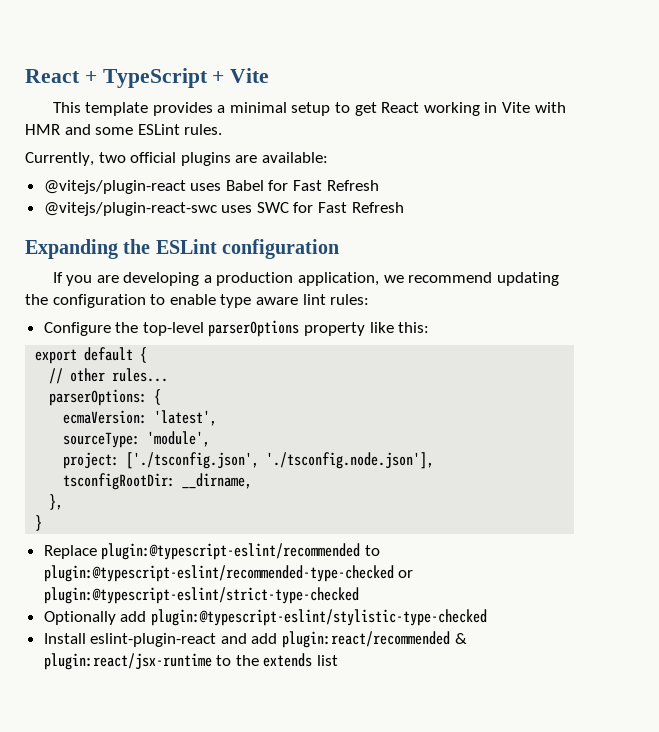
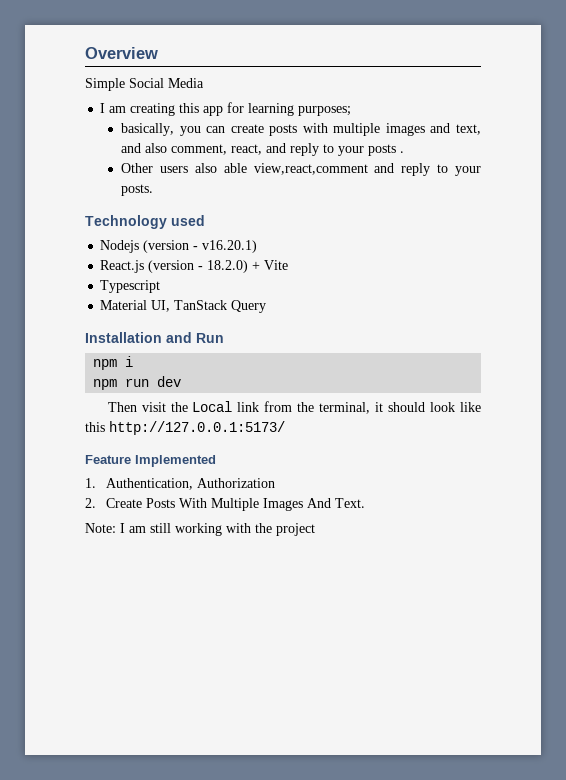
- React + TypeScript + Vite
- This template provides a minimal setup to get React working in Vite with HMR and some ESLint rules.
- Currently, two official plugins are available:
- @vitejs/plugin-react uses Babel for Fast Refresh
- @vitejs/plugin-react-swc uses SWC for Fast Refresh
- Expanding the ESLint configuration
- If you are developing a production application, we recommend updating the configuration to enable type aware lint rules:
- Configure the top-level parserOptions property like this:
- export default {
- // other rules...
- parserOptions: {
- ecmaVersion: 'latest',
- sourceType: 'module',
- project: ['./tsconfig.json', './tsconfig.node.json'],
- tsconfigRootDir: __dirname,
- },
- }
- Replace plugin:@typescript-eslint/recommended to plugin:@typescript-eslint/recommended-type-checked or plugin:@typescript-eslint/strict-type-checked
- Optionally add plugin:@typescript-eslint/stylistic-type-checked
- Install eslint-plugin-react and add plugin:react/recommended & plugin:react/jsx-runtime to the extends list
+ Overview
+ Simple Social Media
+ I am creating this app for learning purposes;
+ basically, you can create posts with multiple images and text, and also comment, react, and reply to your posts .
+ Other users also able view,react,comment and reply to your posts.
+ Technology used
+ Nodejs (version - v16.20.1)
+ React.js (version - 18.2.0) + Vite
+ Typescript
+ Material UI, TanStack Query
+ Installation and Run
+ npm i
+ npm run dev
+ Then visit the Local link from the terminal, it should look like this http://127.0.0.1:5173/
+ Feature Implemented
+ 1. Authentication, Authorization
+ 2. Create Posts With Multiple Images And Text.
+ Note: I am still working with the project

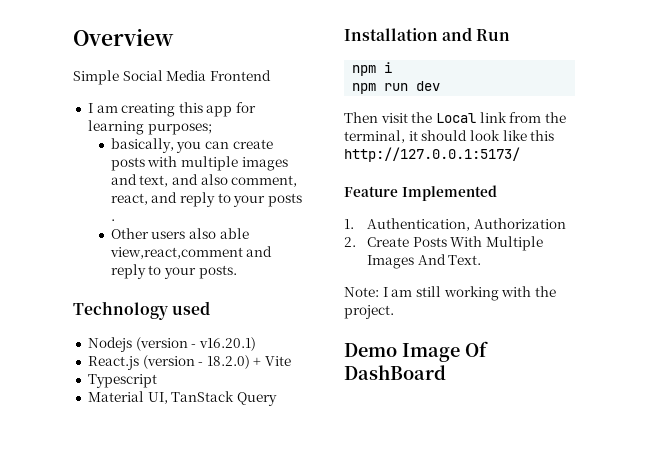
- Simple Social Media
+ Simple Social Media Frontend
- Note: I am still working with the project
+ Note: I am still working with the project.
+ Demo Image Of DashBoard

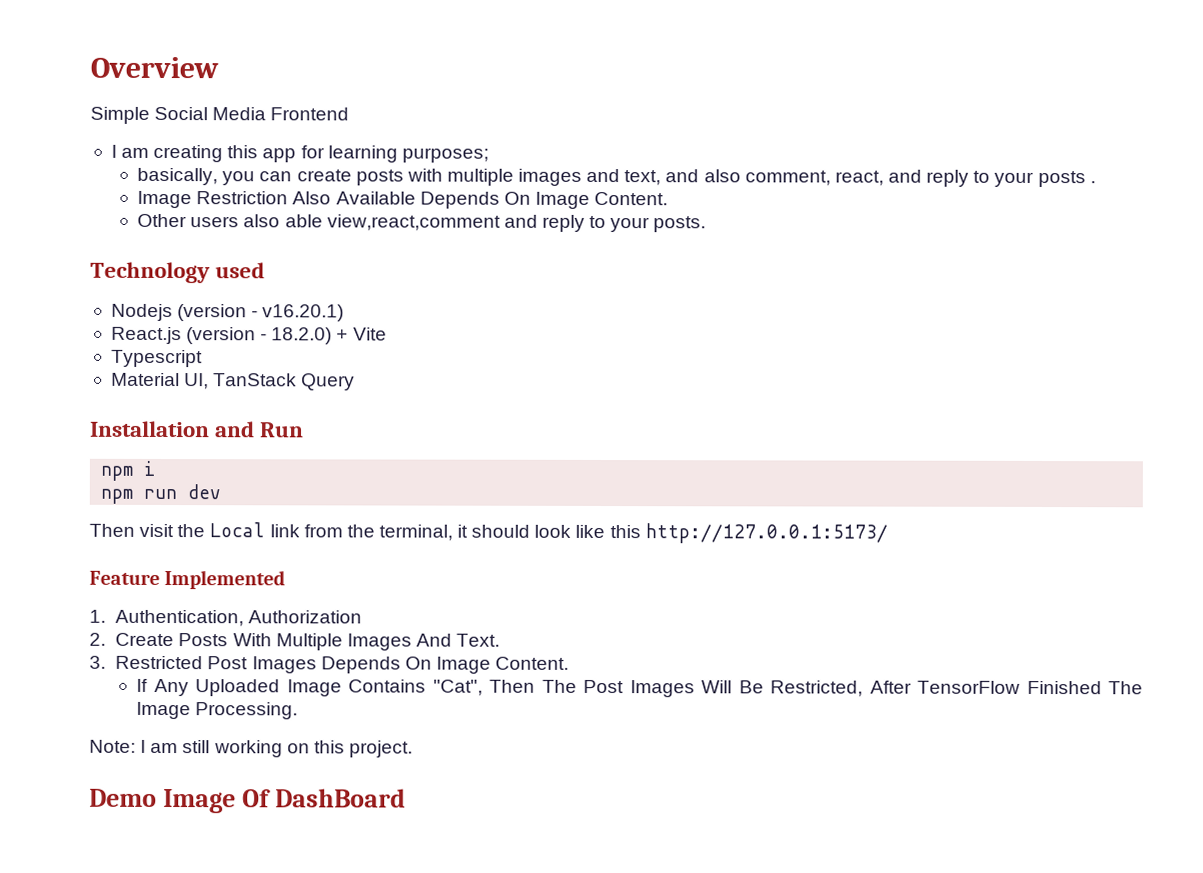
+ Image Restriction Also Available Depends On Image Content.
+ 3. Restricted Post Images Depends On Image Content.
+ If Any Uploaded Image Contains "Cat", Then The Post Images Will Be Restricted, After TensorFlow Finished The Image Processing.
- Note: I am still working with the project.
+ Note: I am still working on this project.

